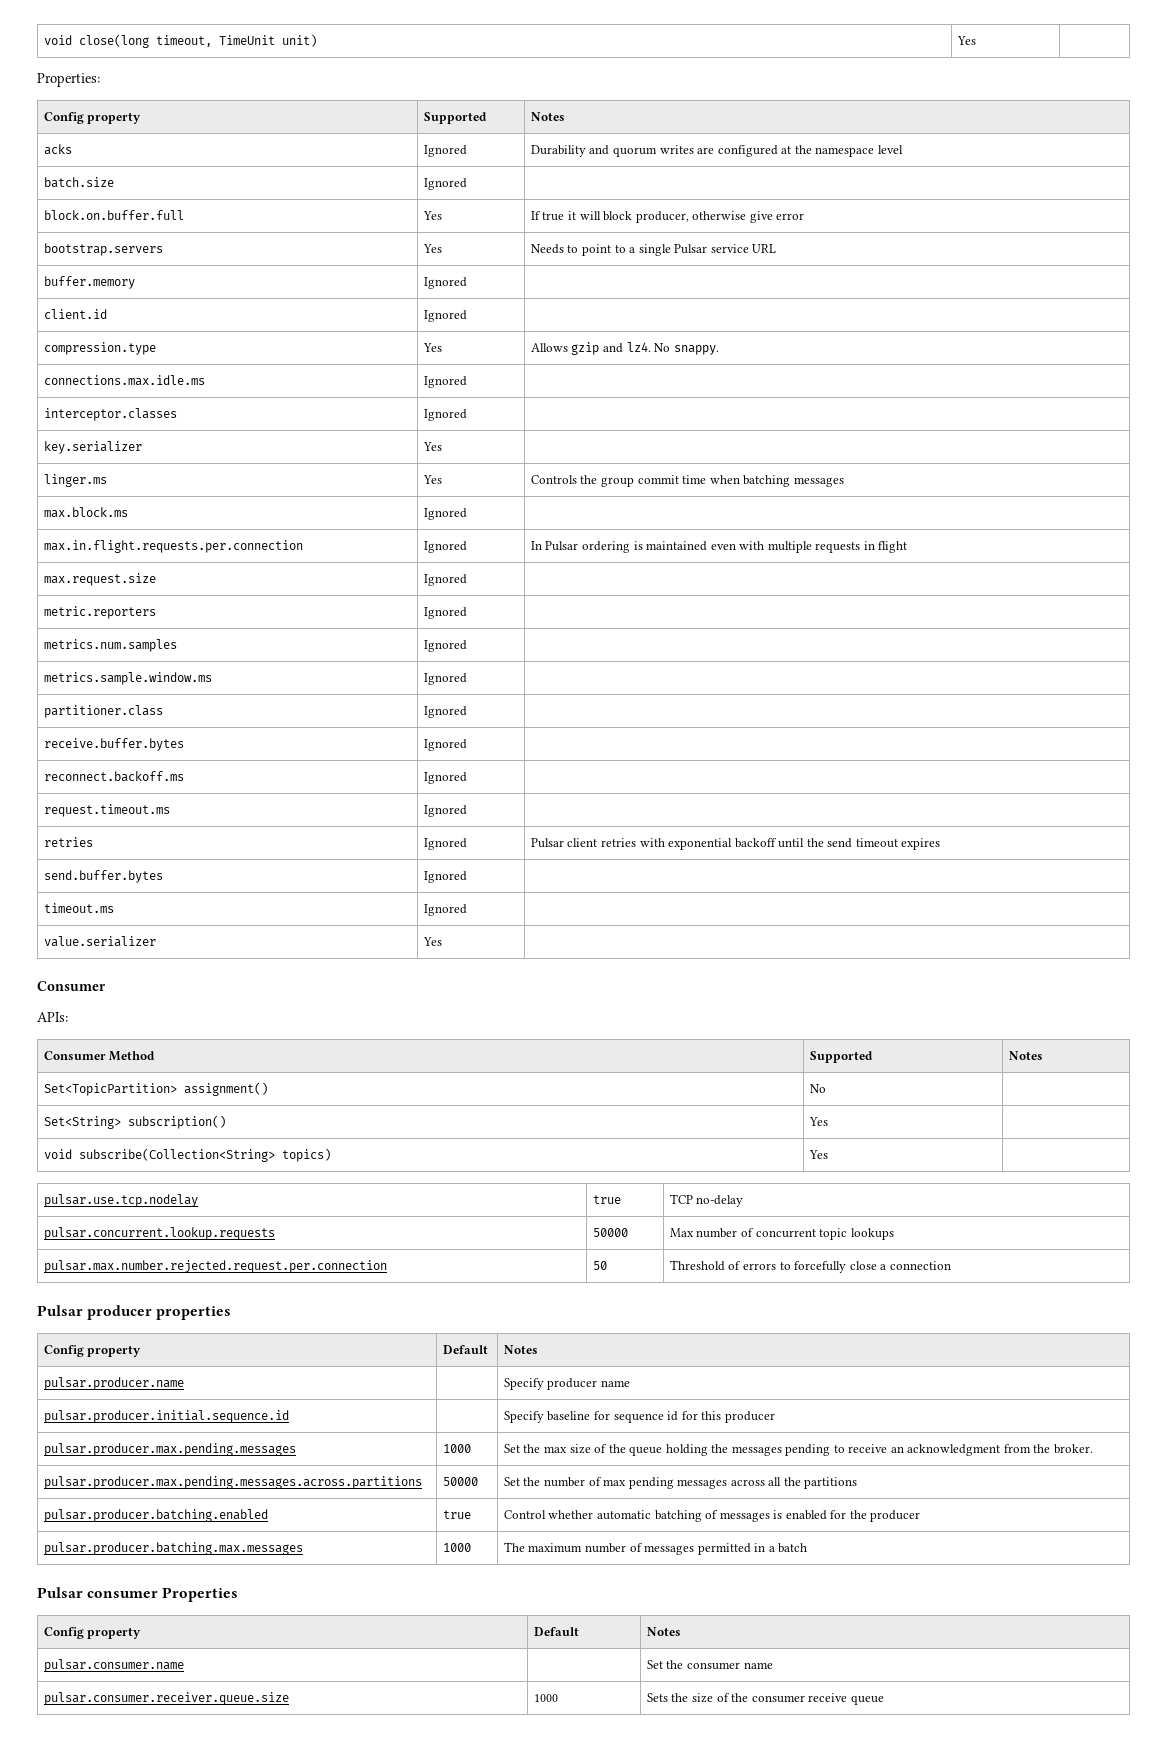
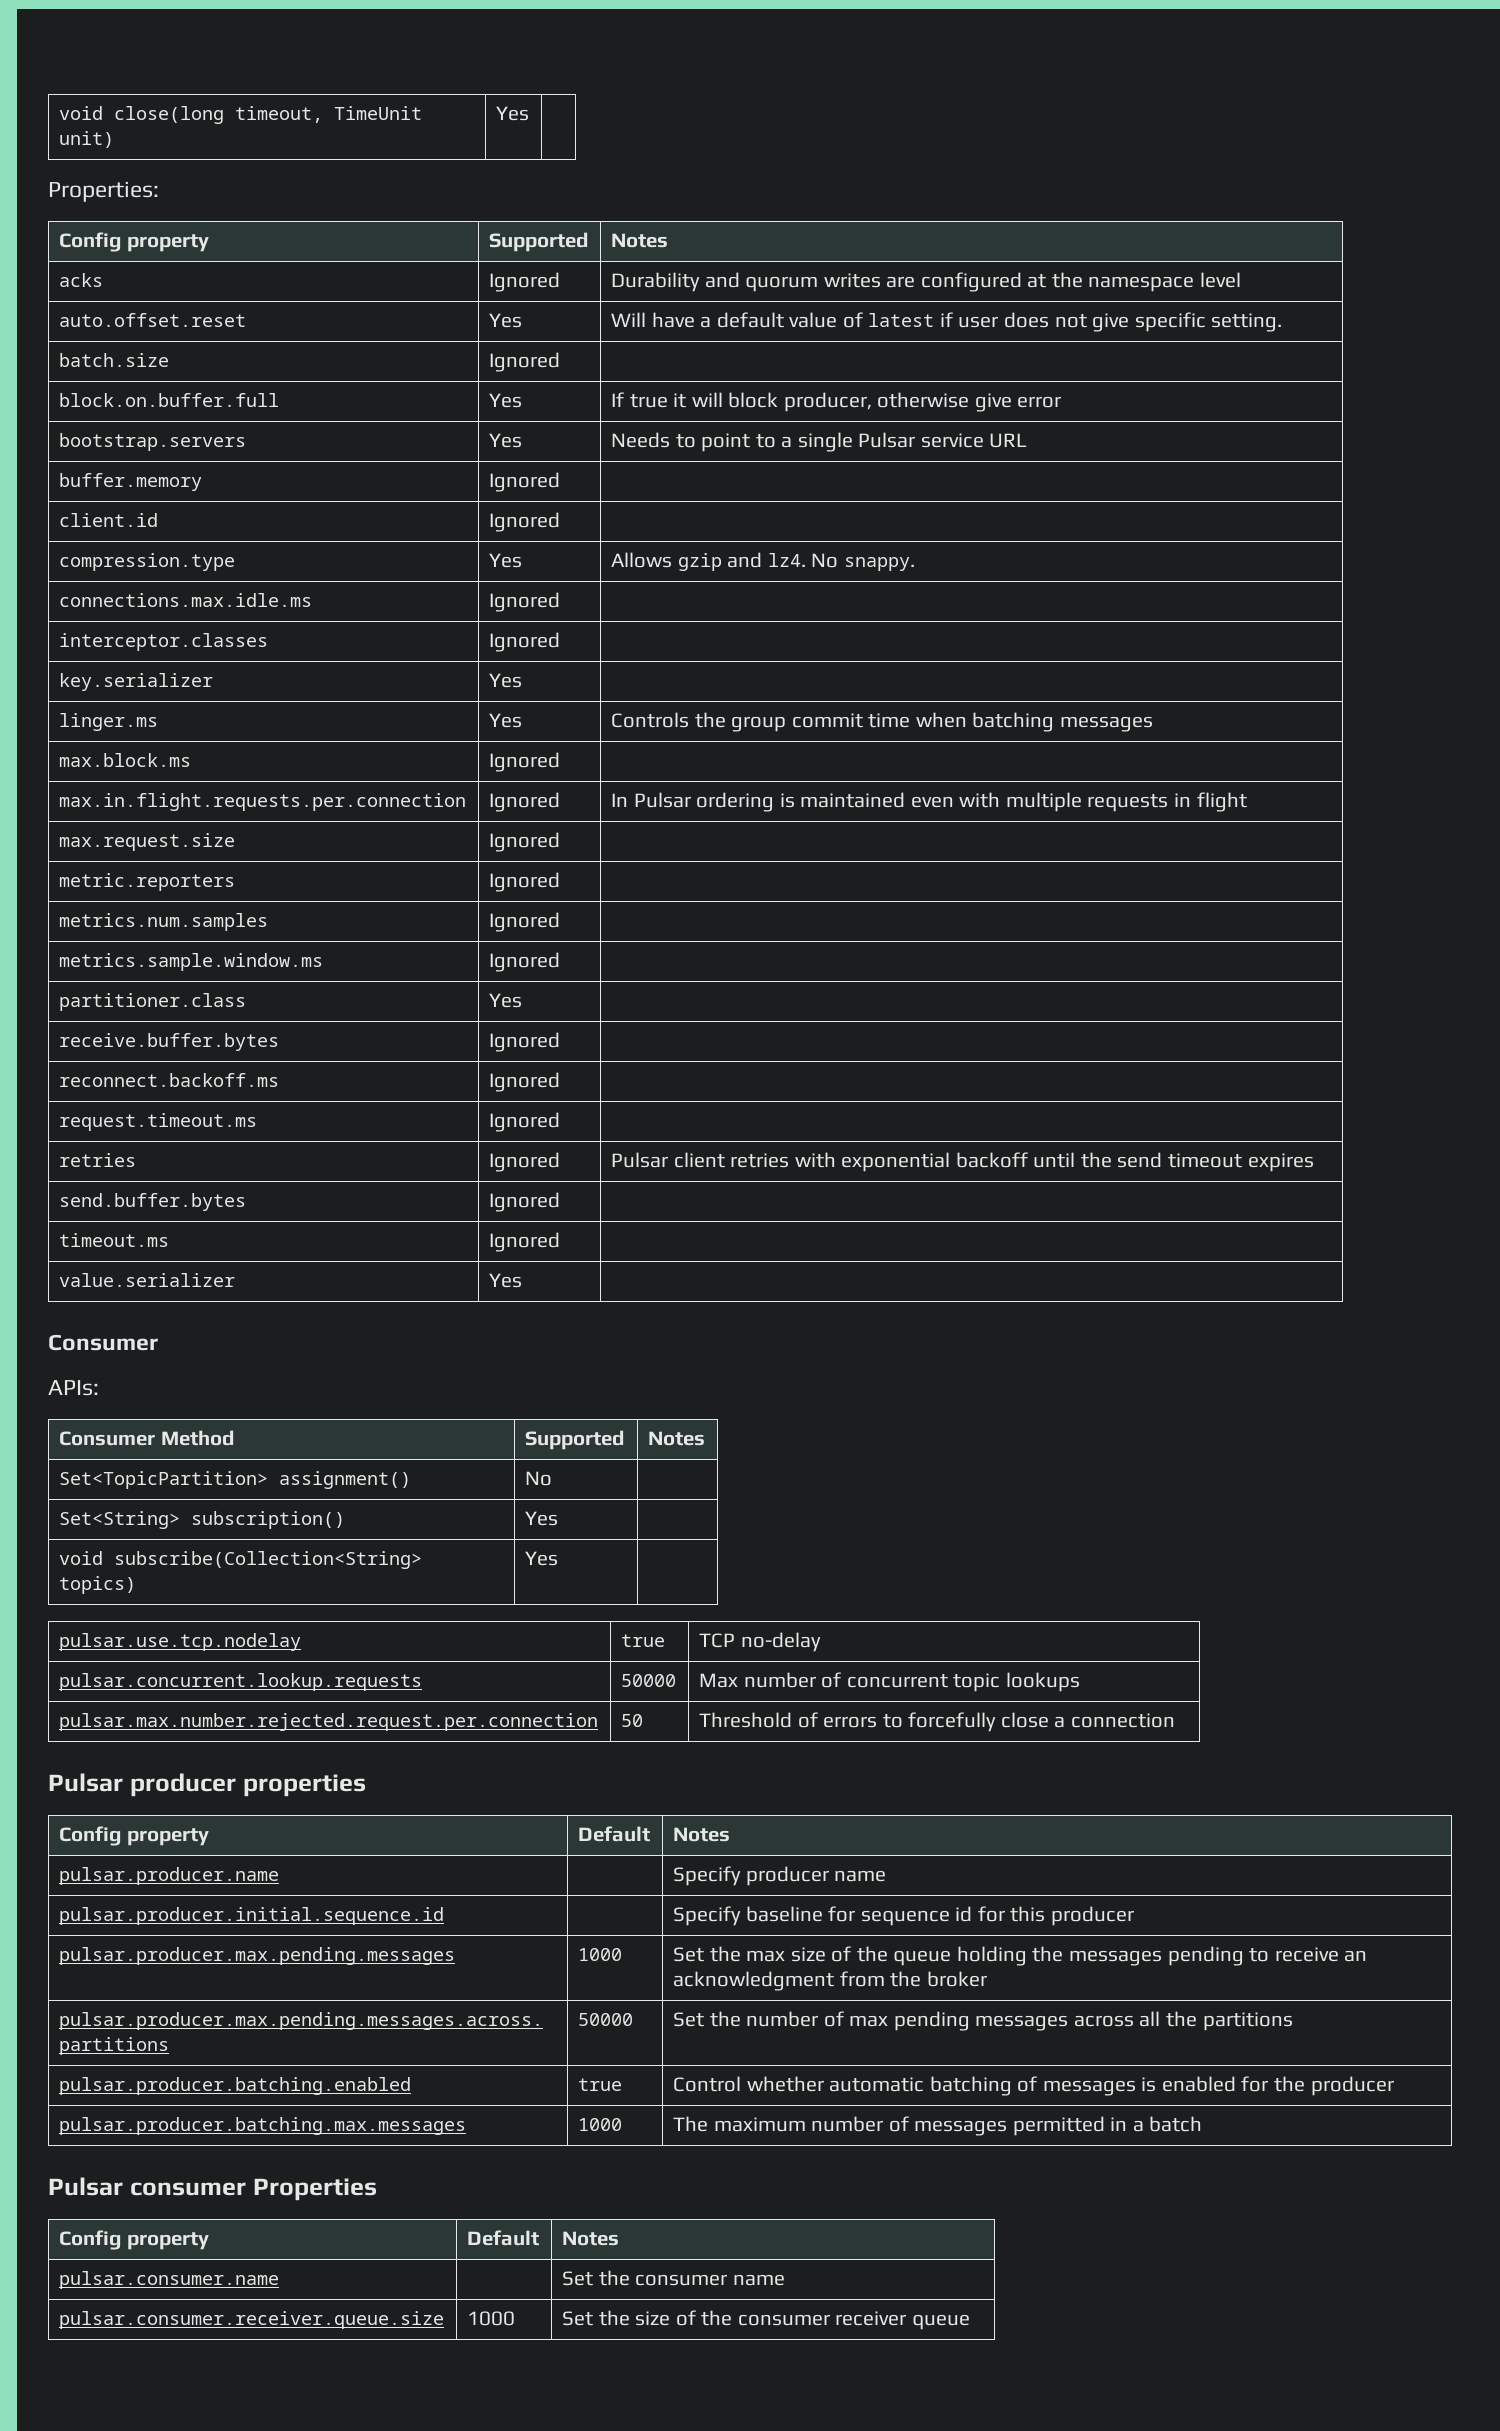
+ auto.offset.reset | Yes | Will have a default value of latest if user does not give specific setting.
- partitioner.class | Ignored |
+ partitioner.class | Yes |
- pulsar.producer.max.pending.messages | 1000 | Set the max size of the queue holding the messages pending to receive an acknowledgment from the broker.
+ pulsar.producer.max.pending.messages | 1000 | Set the max size of the queue holding the messages pending to receive an acknowledgment from the broker
- pulsar.consumer.receiver.queue.size | 1000 | Sets the size of the consumer receive queue
+ pulsar.consumer.receiver.queue.size | 1000 | Set the size of the consumer receiver queue

